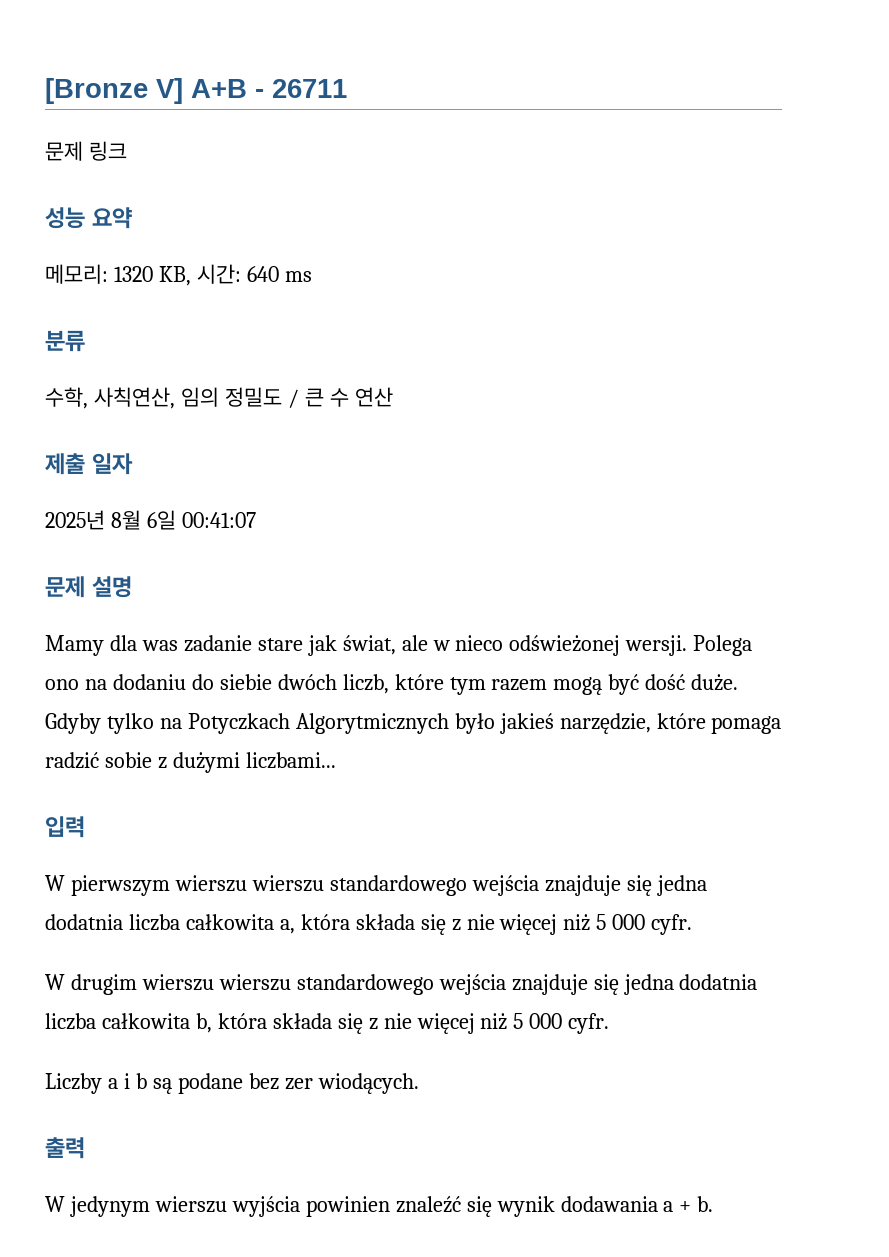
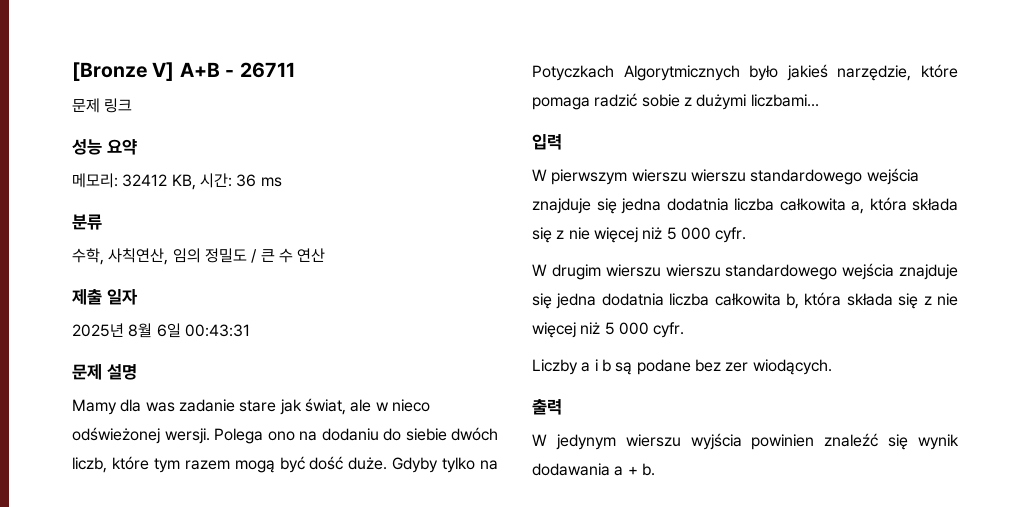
- 메모리: 1320 KB, 시간: 640 ms
+ 메모리: 32412 KB, 시간: 36 ms
- 2025년 8월 6일 00:41:07
+ 2025년 8월 6일 00:43:31

